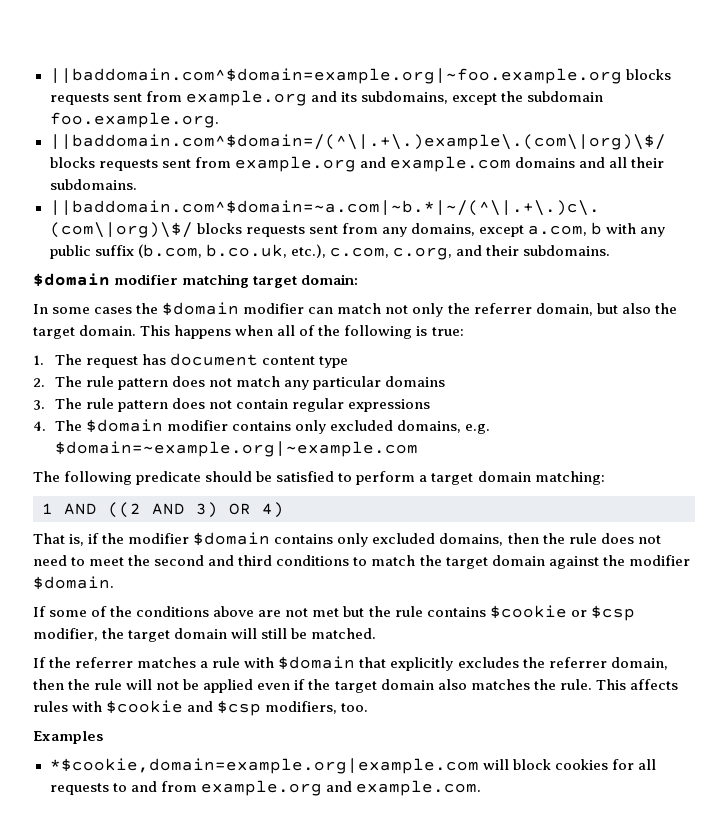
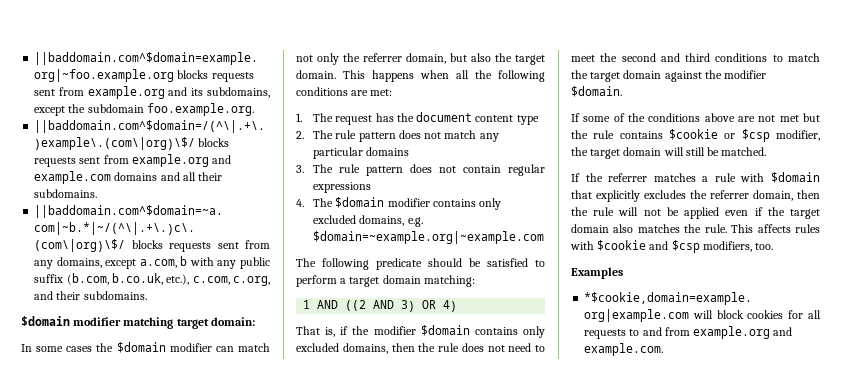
- This happens when all of the following is true:
+ This happens when all the following conditions are met:
- 1. The request has document content type
+ 1. The request has the document content type

